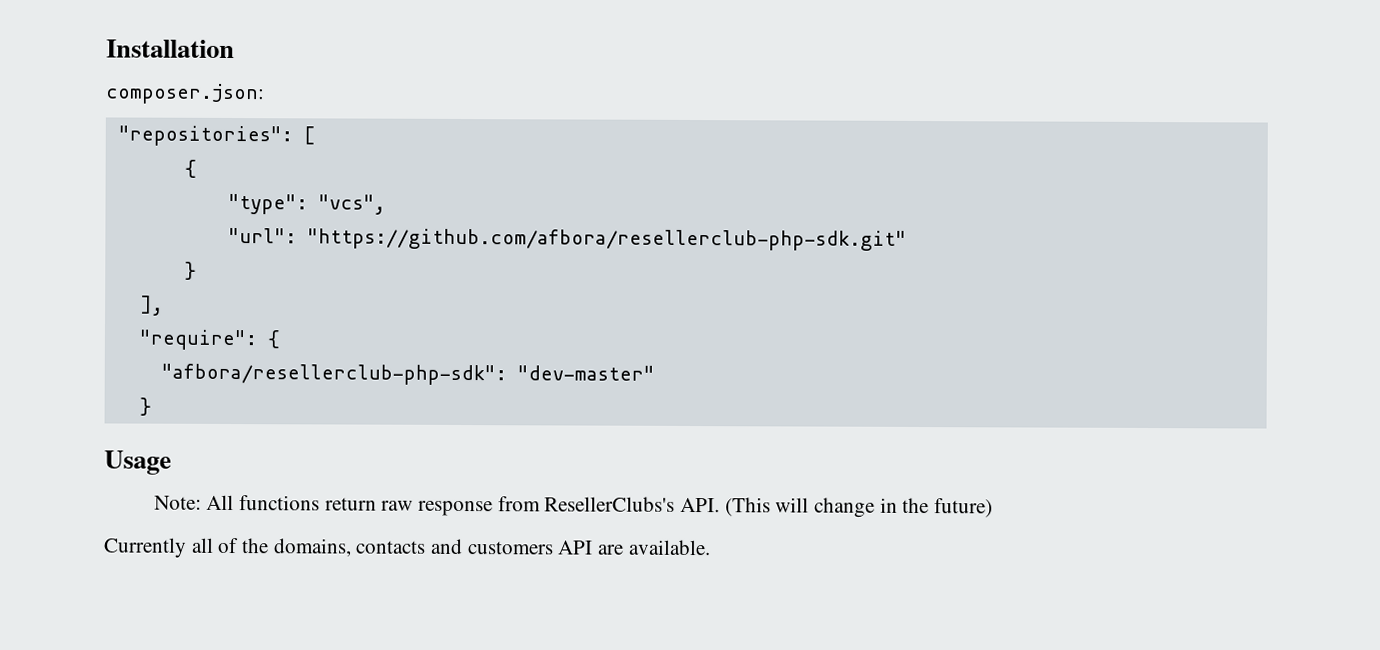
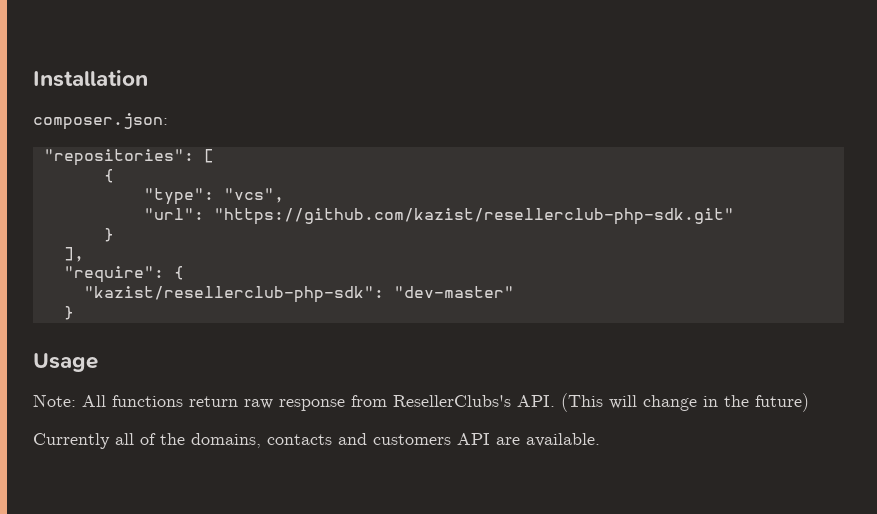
- "url": "https://github.com/afbora/resellerclub-php-sdk.git"
+ "url": "https://github.com/kazist/resellerclub-php-sdk.git"
- "afbora/resellerclub-php-sdk": "dev-master"
+ "kazist/resellerclub-php-sdk": "dev-master"

